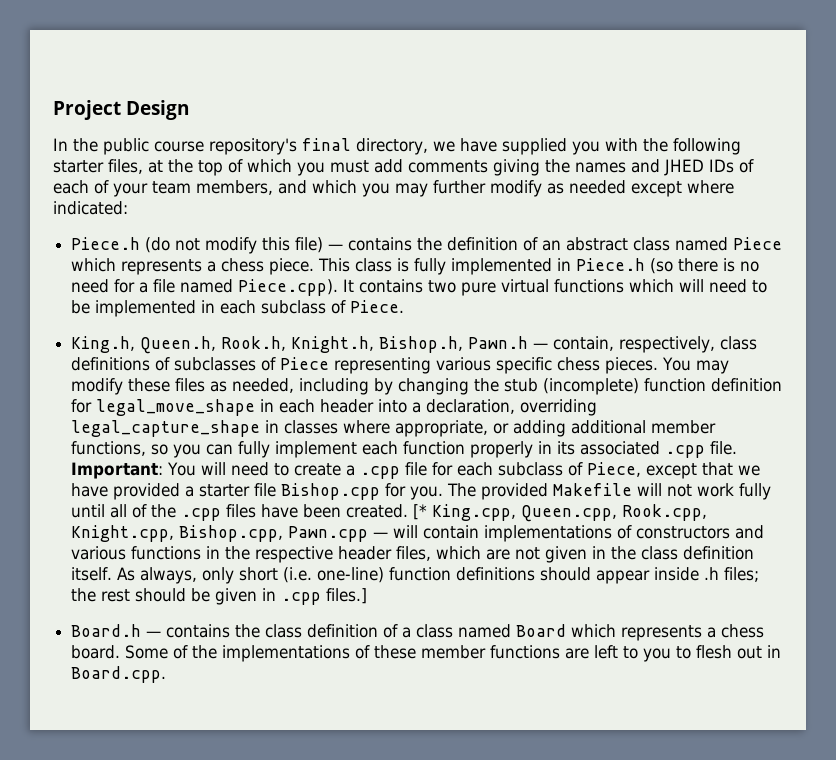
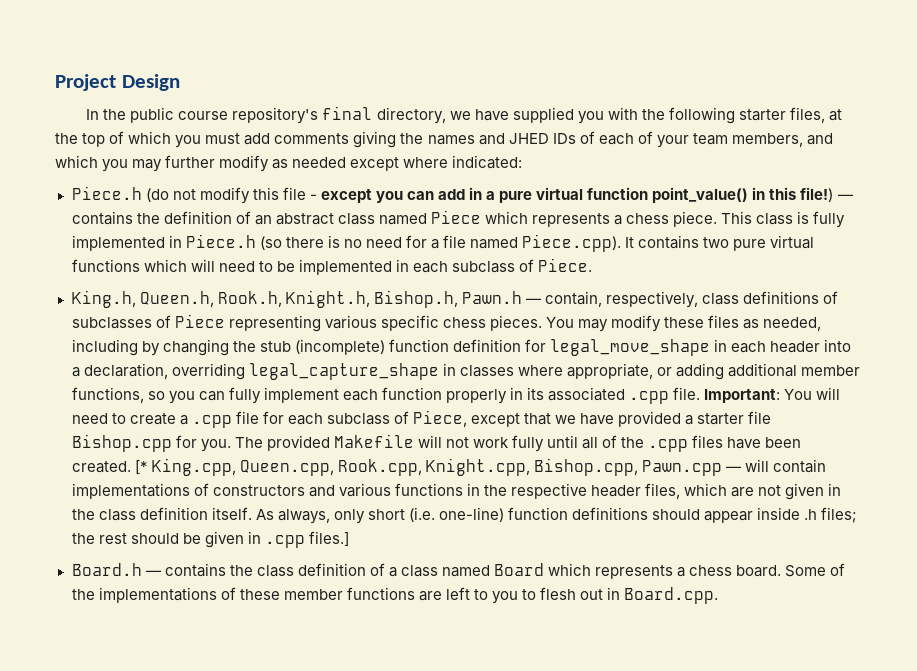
- Piece.h (do not modify this file) — contains the definition of an abstract class named Piece which represents a chess piece.
+ Piece.h (do not modify this file - except you can add in a pure virtual function point_value() in this file!) — contains the definition of an abstract class named Piece which represents a chess piece.

